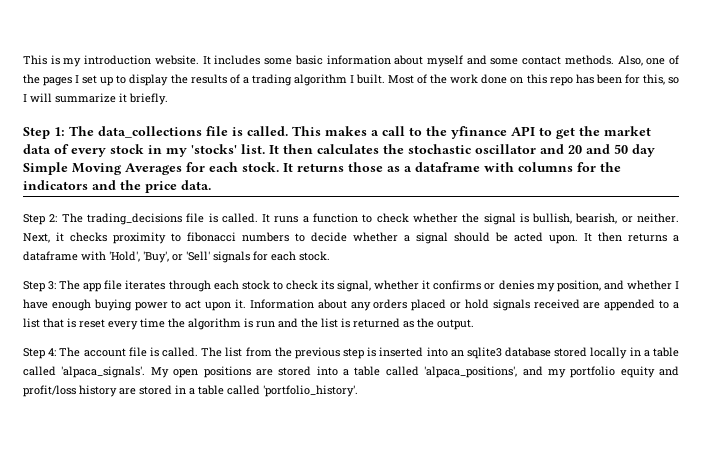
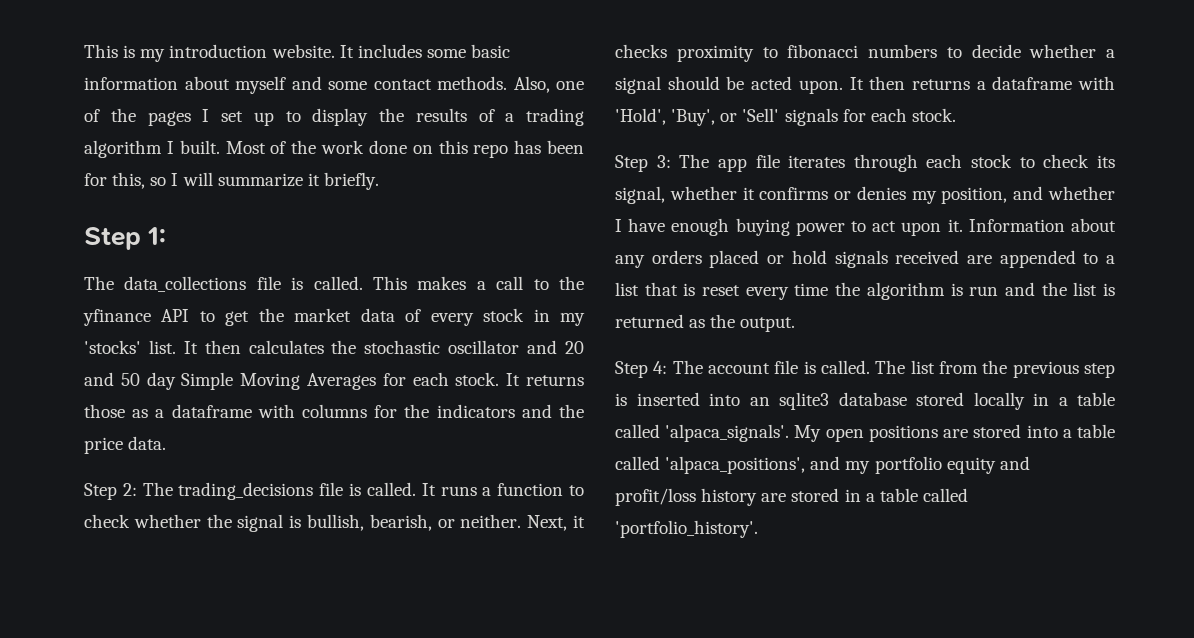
- Step 1: The data_collections file is called.
+ Step 1:
+ The data_collections file is called.

